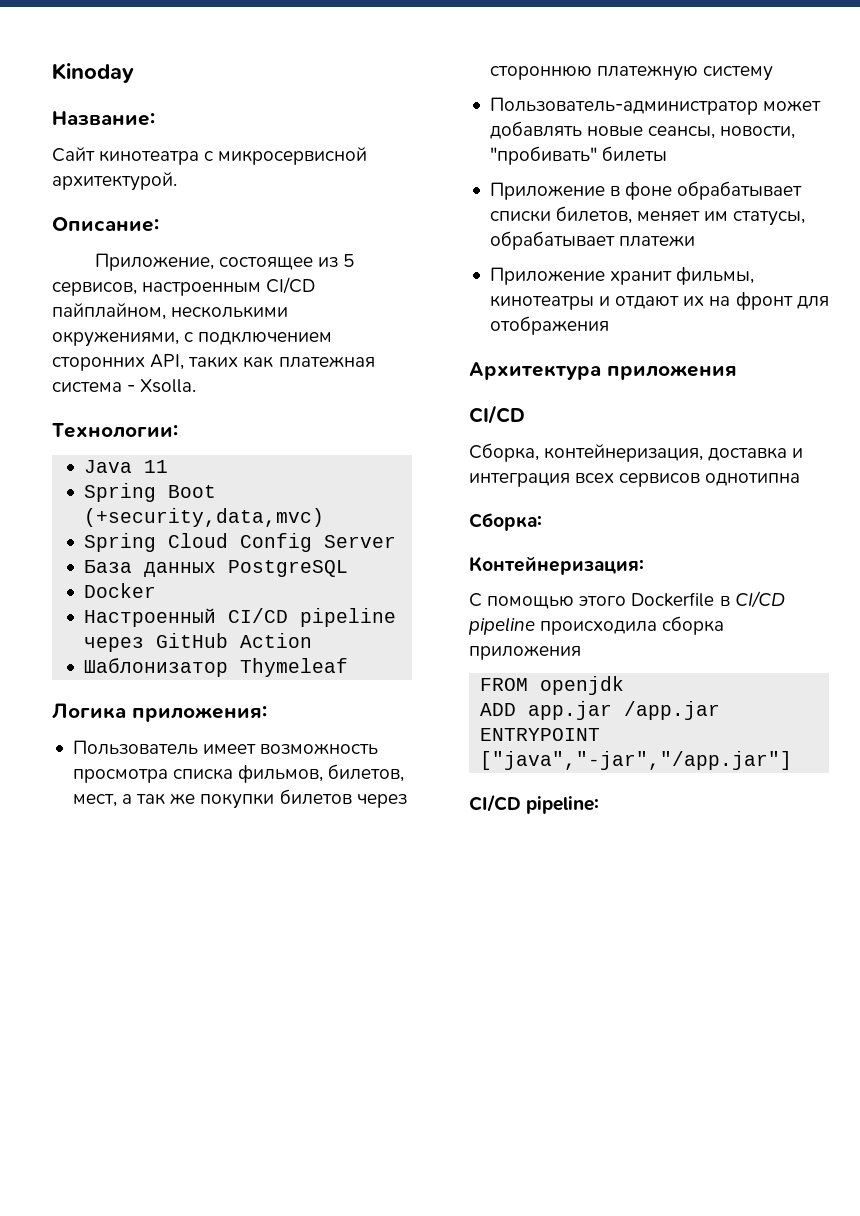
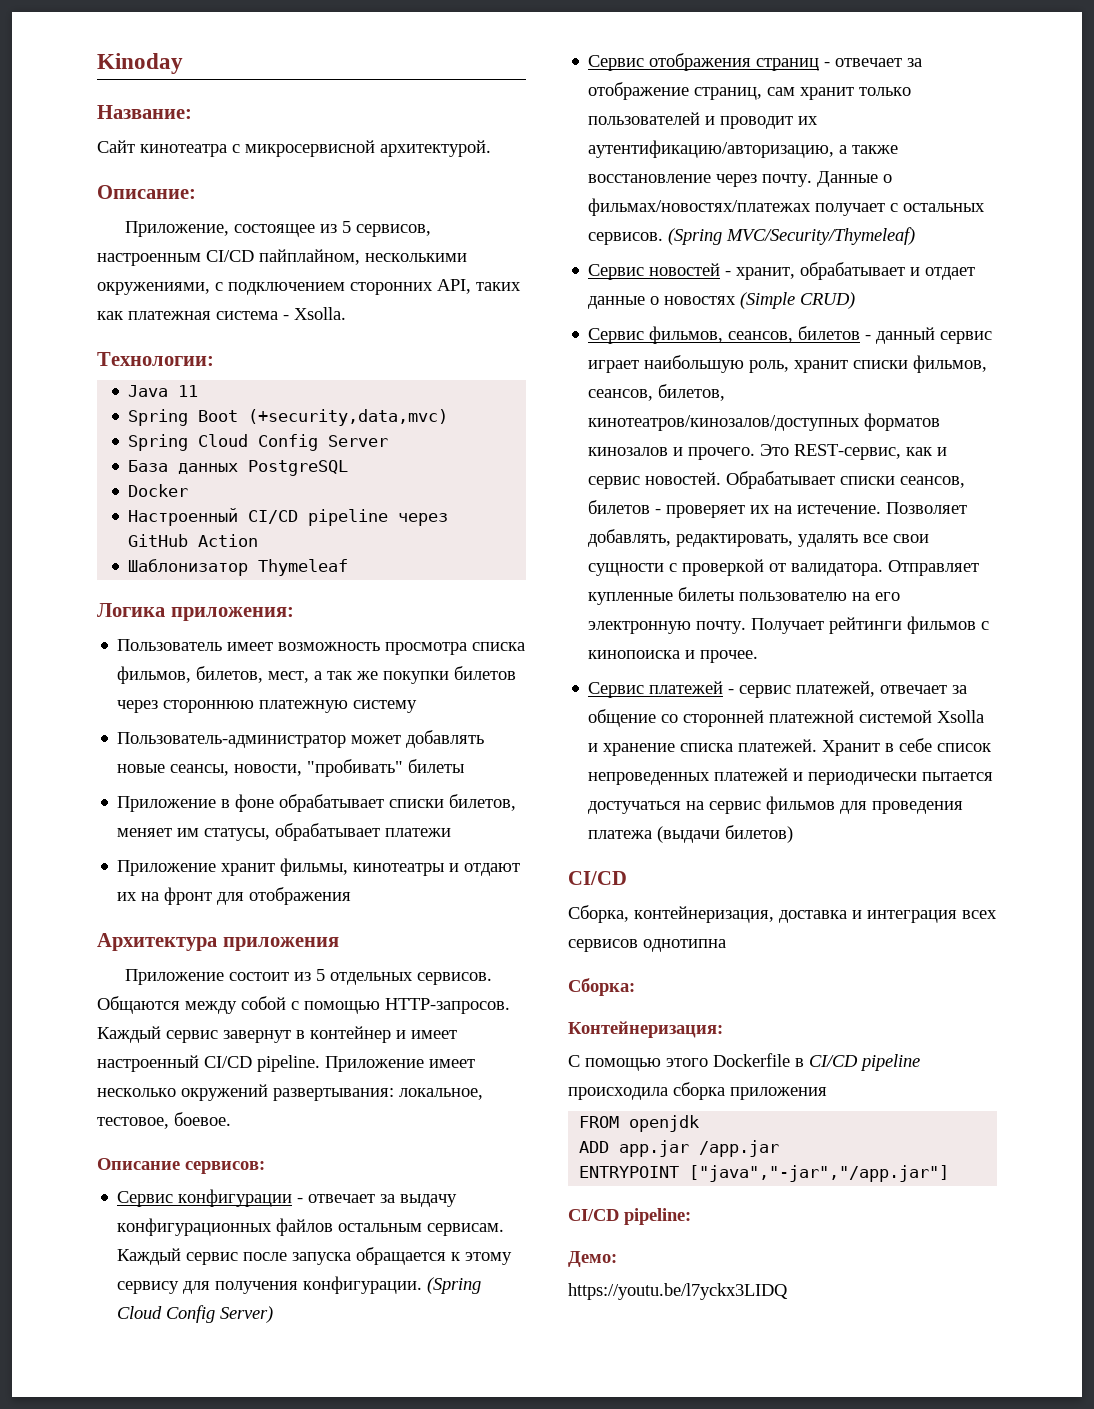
+ Приложение состоит из 5 отдельных сервисов. Общаются между собой с помощью HTTP-запросов. Каждый сервис завернут в контейнер и имеет настроенный CI/CD pipeline. Приложение имеет несколько окружений развертывания: локальное, тестовое, боевое.
+ Описание сервисов:
+ Сервис конфигурации - отвечает за выдачу конфигурационных файлов остальным сервисам. Каждый сервис после запуска обращается к этому сервису для получения конфигурации. (Spring Cloud Config Server)
+ Сервис отображения страниц - отвечает за отображение страниц, сам хранит только пользователей и проводит их аутентификацию/авторизацию, а также восстановление через почту. Данные о фильмах/новостях/платежах получает с остальных сервисов. (Spring MVC/Security/Thymeleaf)
+ Сервис новостей - хранит, обрабатывает и отдает данные о новостях (Simple CRUD)
+ Сервис фильмов, сеансов, билетов - данный сервис играет наибольшую роль, хранит списки фильмов, сеансов, билетов, кинотеатров/кинозалов/доступных форматов кинозалов и прочего. Это REST-сервис, как и сервис новостей. Обрабатывает списки сеансов, билетов - проверяет их на истечение. Позволяет добавлять, редактировать, удалять все свои сущности с проверкой от валидатора. Отправляет купленные билеты пользователю на его электронную почту. Получает рейтинги фильмов с кинопоиска и прочее.
+ Сервис платежей - сервис платежей, отвечает за общение со сторонней платежной системой Xsolla и хранение списка платежей. Хранит в себе список непроведенных платежей и периодически пытается достучаться на сервис фильмов для проведения платежа (выдачи билетов)
+ Демо:
+ https://youtu.be/l7yckx3LIDQ

